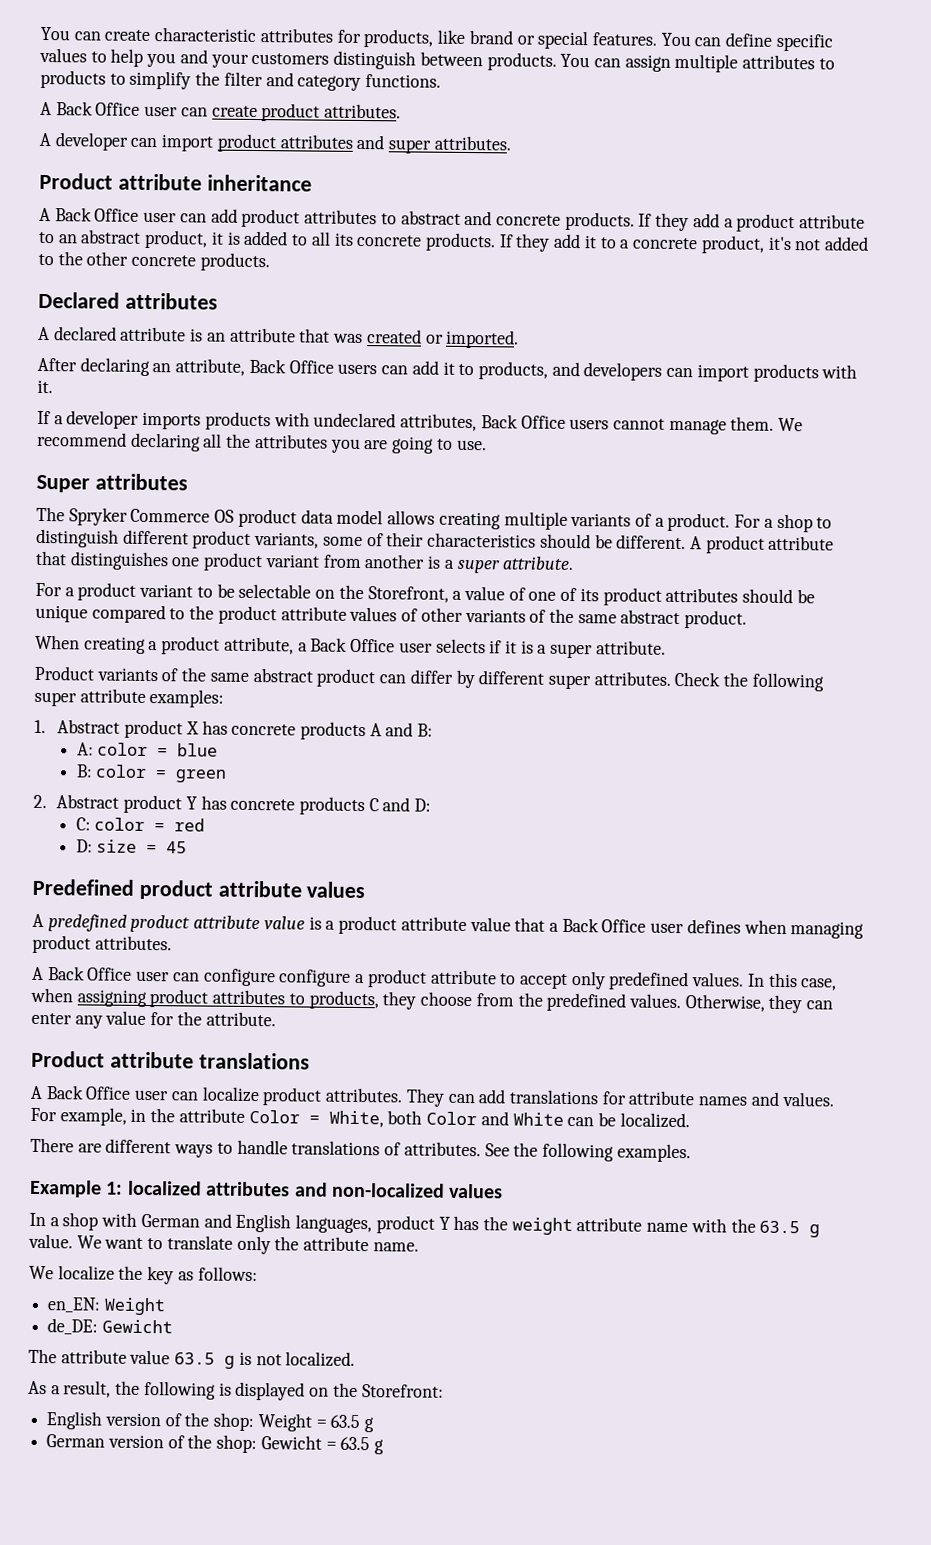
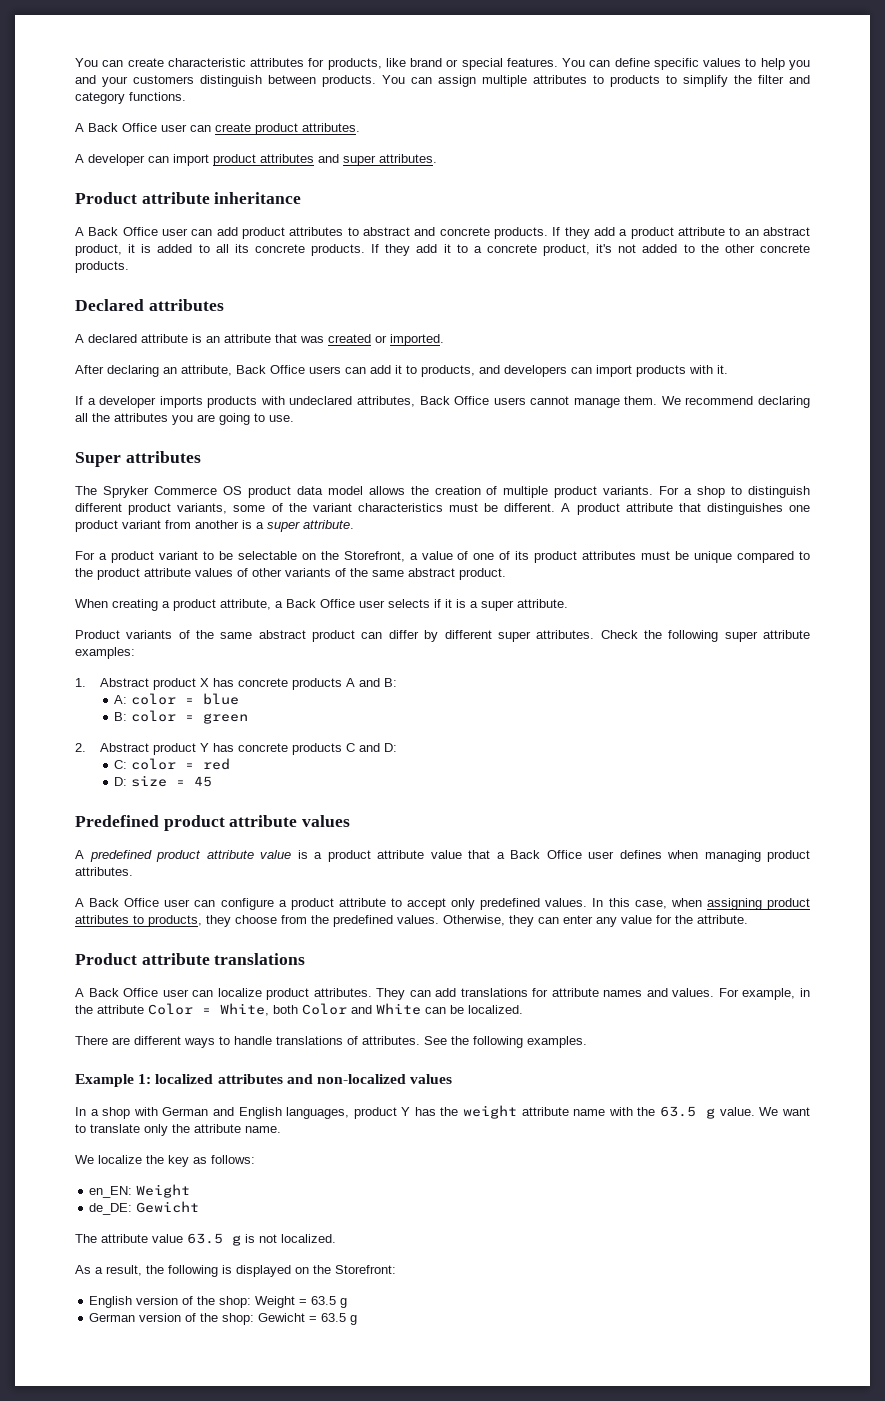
- The Spryker Commerce OS product data model allows creating multiple variants of a product.
+ The Spryker Commerce OS product data model allows the creation of multiple product variants.
- For a shop to distinguish different product variants, some of their characteristics should be different.
+ For a shop to distinguish different product variants, some of the variant characteristics must be different.
- For a product variant to be selectable on the Storefront, a value of one of its product attributes should be unique compared to the product attribute values of other variants of the same abstract product.
+ For a product variant to be selectable on the Storefront, a value of one of its product attributes must be unique compared to the product attribute values of other variants of the same abstract product.
- A Back Office user can configure configure a product attribute to accept only predefined values.
+ A Back Office user can configure a product attribute to accept only predefined values.

